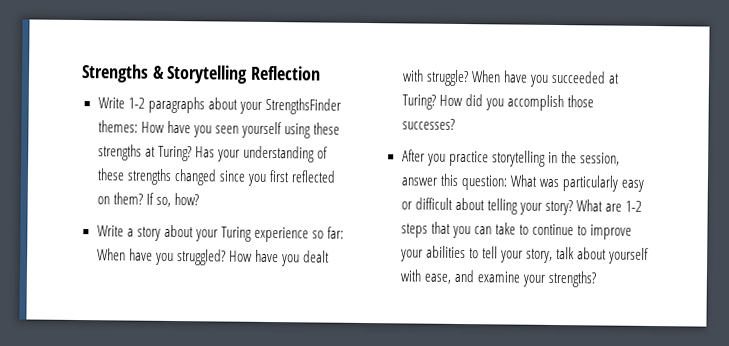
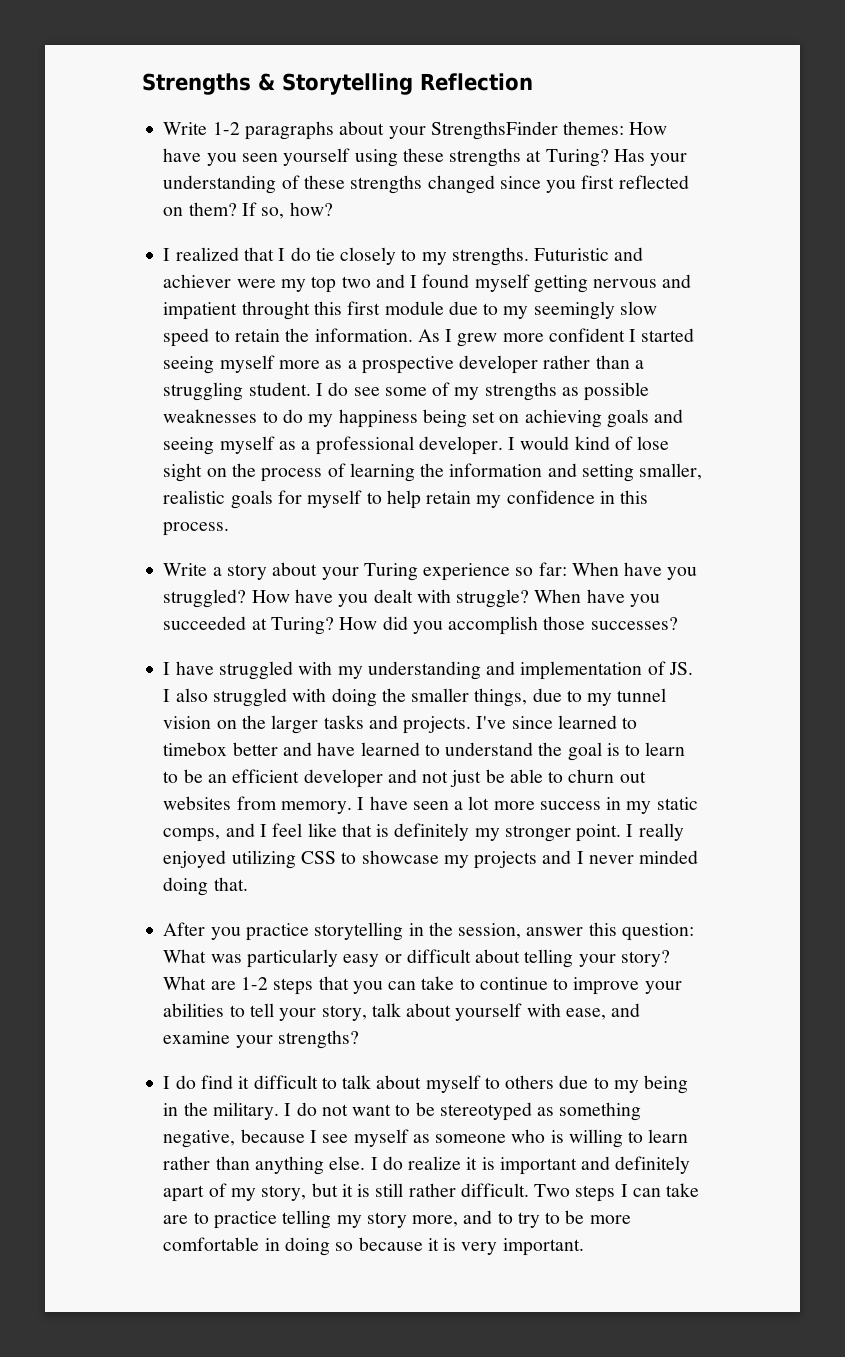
+ I realized that I do tie closely to my strengths. Futuristic and achiever were my top two and I found myself getting nervous and impatient throught this first module due to my seemingly slow speed to retain the information. As I grew more confident I started seeing myself more as a prospective developer rather than a struggling student. I do see some of my strengths as possible weaknesses to do my happiness being set on achieving goals and seeing myself as a professional developer. I would kind of lose sight on the process of learning the information and setting smaller, realistic goals for myself to help retain my confidence in this process.
+ I have struggled with my understanding and implementation of JS. I also struggled with doing the smaller things, due to my tunnel vision on the larger tasks and projects. I've since learned to timebox better and have learned to understand the goal is to learn to be an efficient developer and not just be able to churn out websites from memory. I have seen a lot more success in my static comps, and I feel like that is definitely my stronger point. I really enjoyed utilizing CSS to showcase my projects and I never minded doing that.
+ I do find it difficult to talk about myself to others due to my being in the military. I do not want to be stereotyped as something negative, because I see myself as someone who is willing to learn rather than anything else. I do realize it is important and definitely apart of my story, but it is still rather difficult. Two steps I can take are to practice telling my story more, and to try to be more comfortable in doing so because it is very important.

